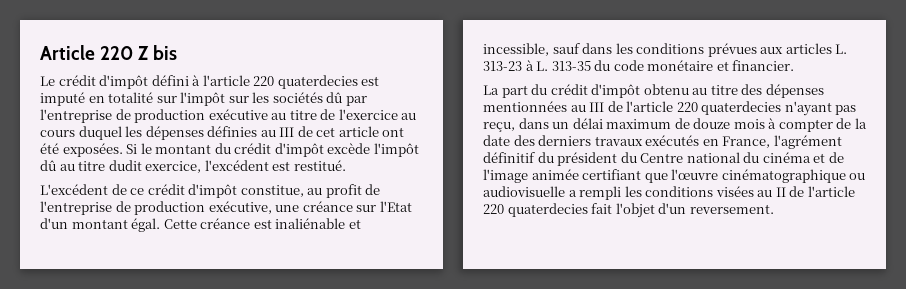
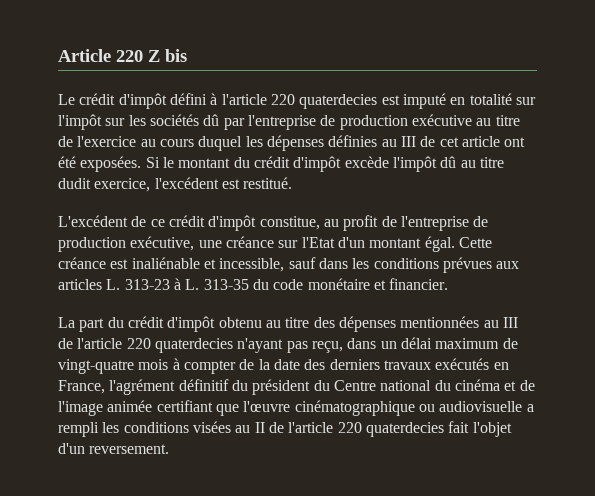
- La part du crédit d'impôt obtenu au titre des dépenses mentionnées au III de l'article 220 quaterdecies n'ayant pas reçu, dans un délai maximum de douze mois à compter de la date des derniers travaux exécutés en France, l'agrément définitif du président du Centre national du cinéma et de l'image animée certifiant que l'œuvre cinématographique ou audiovisuelle a rempli les conditions visées au II de l'article 220 quaterdecies fait l'objet d'un reversement.
+ La part du crédit d'impôt obtenu au titre des dépenses mentionnées au III de l'article 220 quaterdecies n'ayant pas reçu, dans un délai maximum de vingt-quatre mois à compter de la date des derniers travaux exécutés en France, l'agrément définitif du président du Centre national du cinéma et de l'image animée certifiant que l'œuvre cinématographique ou audiovisuelle a rempli les conditions visées au II de l'article 220 quaterdecies fait l'objet d'un reversement.

